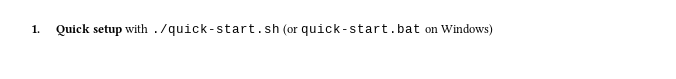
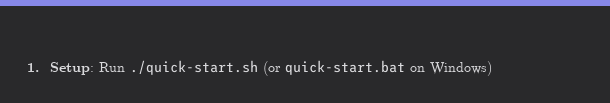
- 1. Quick setup with ./quick-start.sh (or quick-start.bat on Windows)
+ 1. Setup: Run ./quick-start.sh (or quick-start.bat on Windows)

